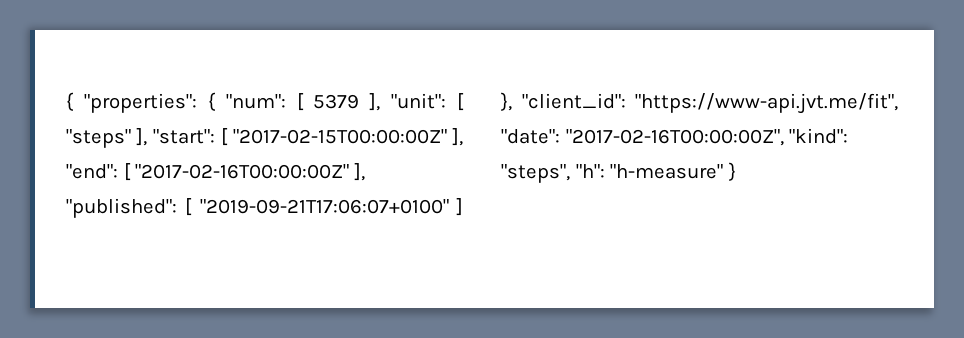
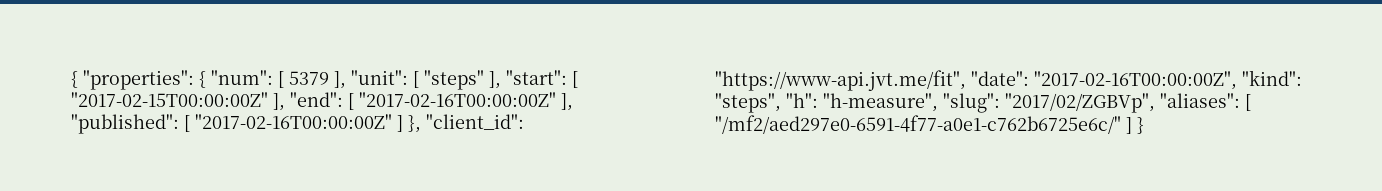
- { "properties": { "num": [ 5379 ], "unit": [ "steps" ], "start": [ "2017-02-15T00:00:00Z" ], "end": [ "2017-02-16T00:00:00Z" ], "published": [ "2019-09-21T17:06:07+0100" ] }, "client_id": "https://www-api.jvt.me/fit", "date": "2017-02-16T00:00:00Z", "kind": "steps", "h": "h-measure" }
+ { "properties": { "num": [ 5379 ], "unit": [ "steps" ], "start": [ "2017-02-15T00:00:00Z" ], "end": [ "2017-02-16T00:00:00Z" ], "published": [ "2017-02-16T00:00:00Z" ] }, "client_id": "https://www-api.jvt.me/fit", "date": "2017-02-16T00:00:00Z", "kind": "steps", "h": "h-measure", "slug": "2017/02/ZGBVp", "aliases": [ "/mf2/aed297e0-6591-4f77-a0e1-c762b6725e6c/" ] }

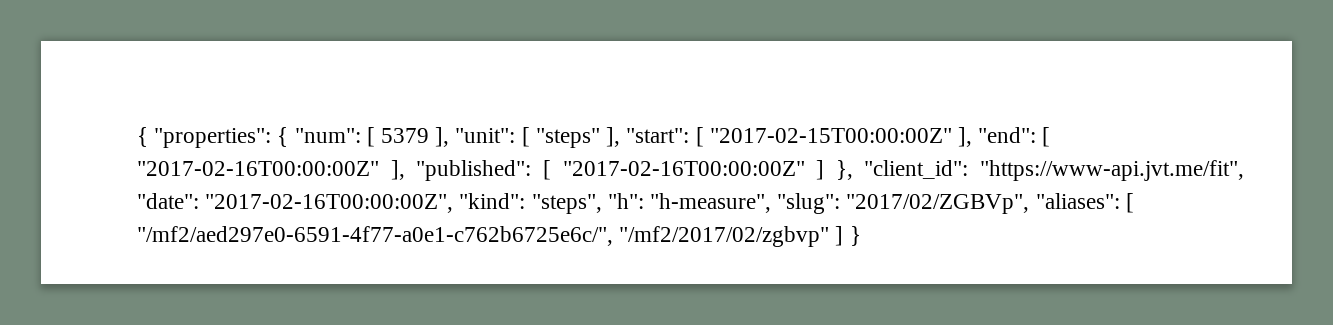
- { "properties": { "num": [ 5379 ], "unit": [ "steps" ], "start": [ "2017-02-15T00:00:00Z" ], "end": [ "2017-02-16T00:00:00Z" ], "published": [ "2017-02-16T00:00:00Z" ] }, "client_id": "https://www-api.jvt.me/fit", "date": "2017-02-16T00:00:00Z", "kind": "steps", "h": "h-measure", "slug": "2017/02/ZGBVp", "aliases": [ "/mf2/aed297e0-6591-4f77-a0e1-c762b6725e6c/" ] }
+ { "properties": { "num": [ 5379 ], "unit": [ "steps" ], "start": [ "2017-02-15T00:00:00Z" ], "end": [ "2017-02-16T00:00:00Z" ], "published": [ "2017-02-16T00:00:00Z" ] }, "client_id": "https://www-api.jvt.me/fit", "date": "2017-02-16T00:00:00Z", "kind": "steps", "h": "h-measure", "slug": "2017/02/ZGBVp", "aliases": [ "/mf2/aed297e0-6591-4f77-a0e1-c762b6725e6c/", "/mf2/2017/02/zgbvp" ] }

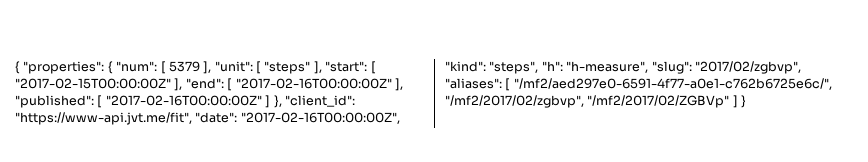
- { "properties": { "num": [ 5379 ], "unit": [ "steps" ], "start": [ "2017-02-15T00:00:00Z" ], "end": [ "2017-02-16T00:00:00Z" ], "published": [ "2017-02-16T00:00:00Z" ] }, "client_id": "https://www-api.jvt.me/fit", "date": "2017-02-16T00:00:00Z", "kind": "steps", "h": "h-measure", "slug": "2017/02/ZGBVp", "aliases": [ "/mf2/aed297e0-6591-4f77-a0e1-c762b6725e6c/", "/mf2/2017/02/zgbvp" ] }
+ { "properties": { "num": [ 5379 ], "unit": [ "steps" ], "start": [ "2017-02-15T00:00:00Z" ], "end": [ "2017-02-16T00:00:00Z" ], "published": [ "2017-02-16T00:00:00Z" ] }, "client_id": "https://www-api.jvt.me/fit", "date": "2017-02-16T00:00:00Z", "kind": "steps", "h": "h-measure", "slug": "2017/02/zgbvp", "aliases": [ "/mf2/aed297e0-6591-4f77-a0e1-c762b6725e6c/", "/mf2/2017/02/zgbvp", "/mf2/2017/02/ZGBVp" ] }

